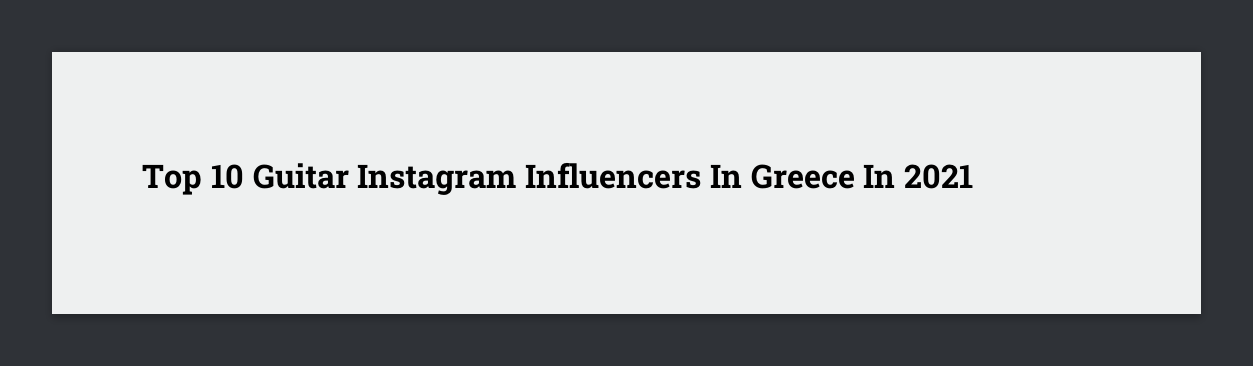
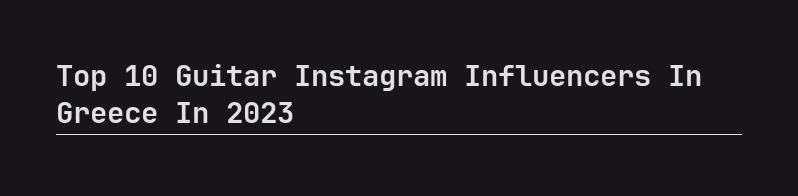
- Top 10 Guitar Instagram Influencers In Greece In 2021
+ Top 10 Guitar Instagram Influencers In Greece In 2023

